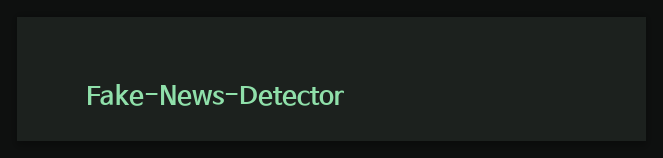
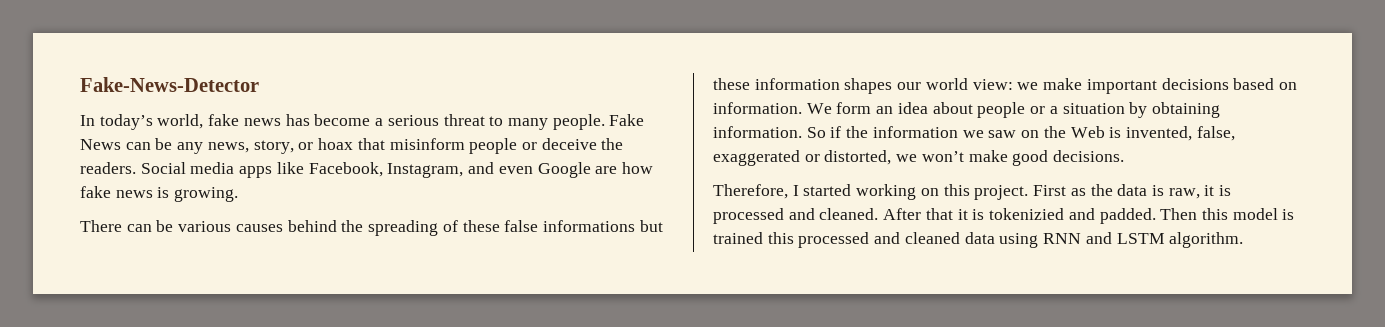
+ In today’s world, fake news has become a serious threat to many people. Fake News can be any news, story, or hoax that misinform people or deceive the readers. Social media apps like Facebook, Instagram, and even Google are how fake news is growing.
+ There can be various causes behind the spreading of these false informations but these information shapes our world view: we make important decisions based on information. We form an idea about people or a situation by obtaining information. So if the information we saw on the Web is invented, false, exaggerated or distorted, we won’t make good decisions.
+ Therefore, I started working on this project. First as the data is raw, it is processed and cleaned. After that it is tokenizied and padded. Then this model is trained this processed and cleaned data using RNN and LSTM algorithm.

